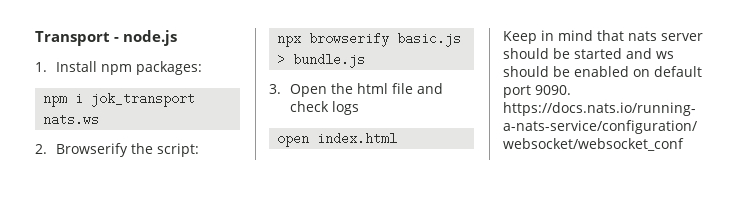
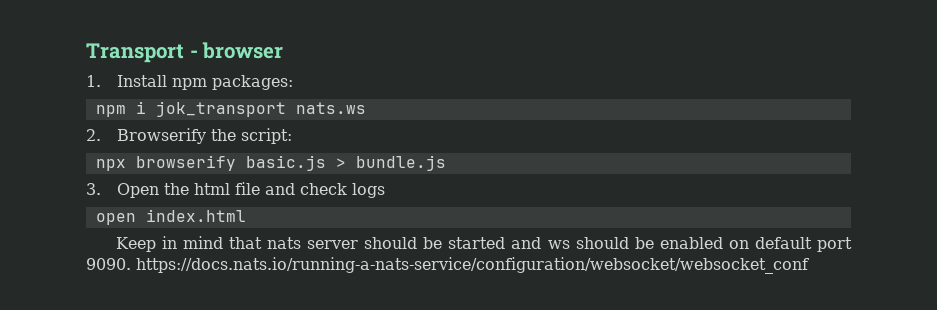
- Transport - node.js
+ Transport - browser

